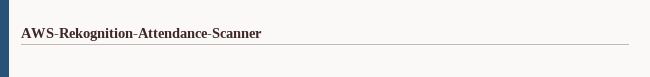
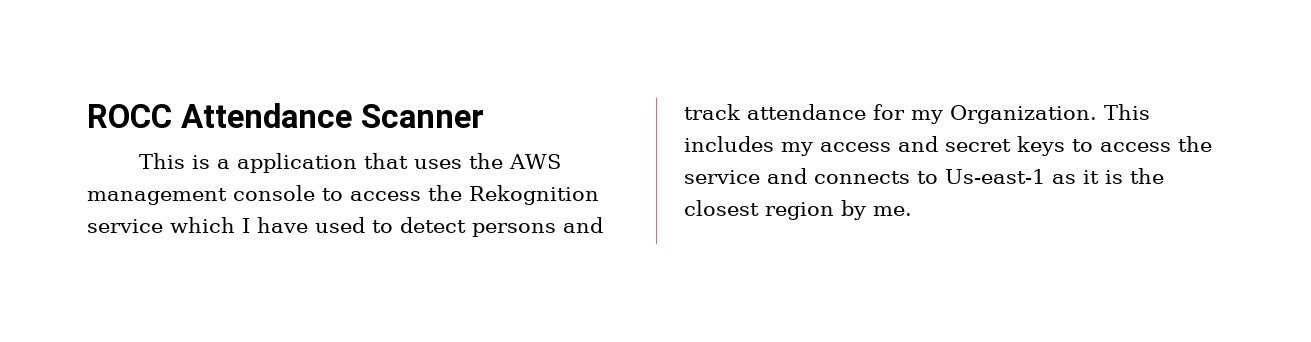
- AWS-Rekognition-Attendance-Scanner
+ ROCC Attendance Scanner
+ This is a application that uses the AWS management console to access the Rekognition service which I have used to detect persons and track attendance for my Organization. This includes my access and secret keys to access the service and connects to Us-east-1 as it is the closest region by me.

